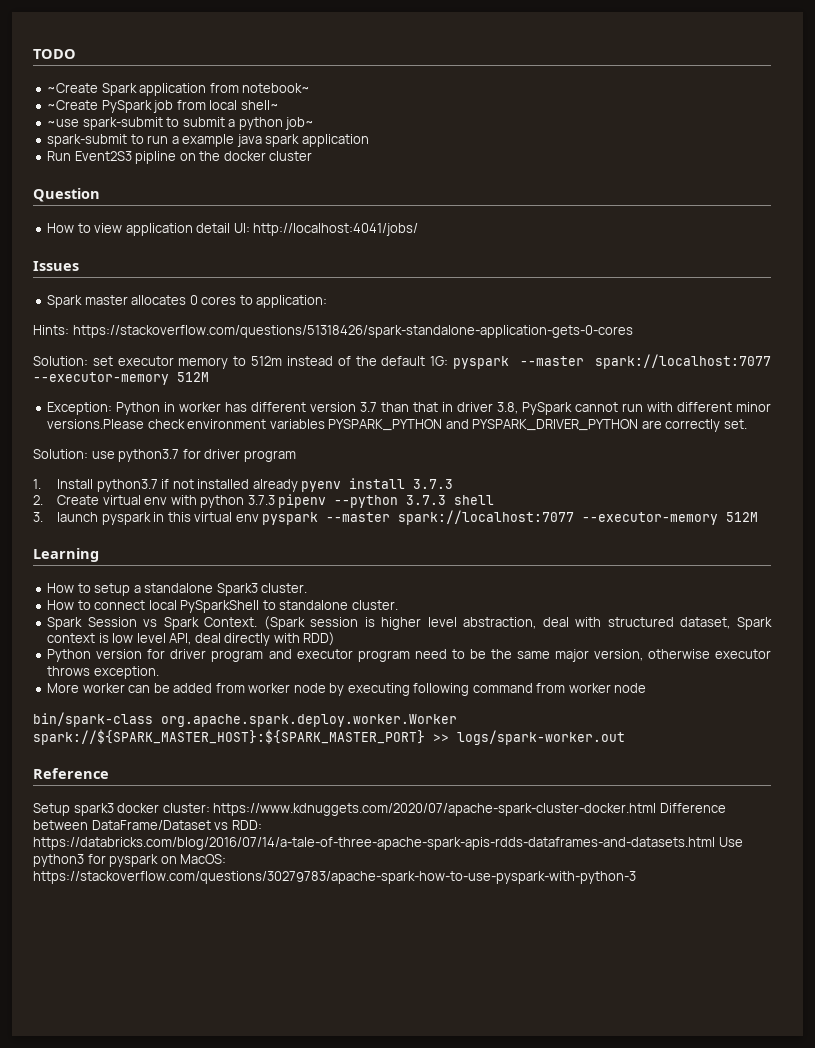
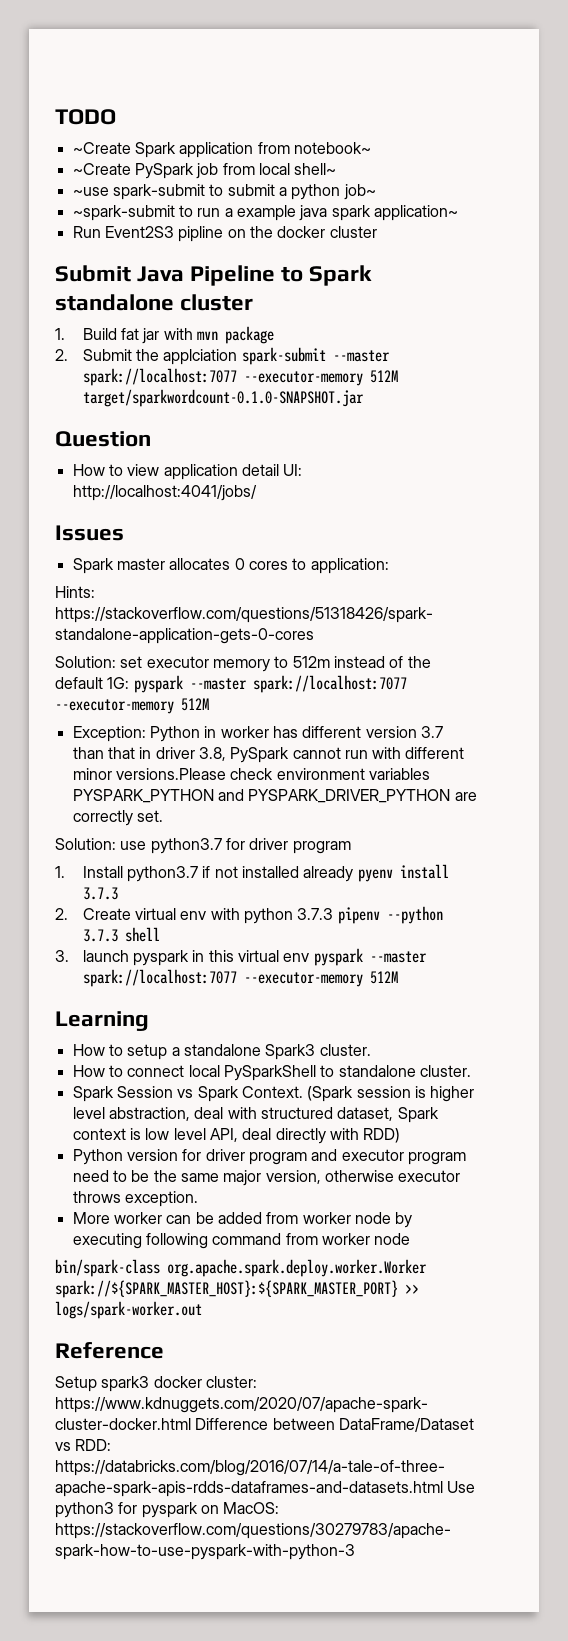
- spark-submit to run a example java spark application
+ ~spark-submit to run a example java spark application~
+ Submit Java Pipeline to Spark standalone cluster
+ 1. Build fat jar with mvn package
+ 2. Submit the applciation spark-submit --master spark://localhost:7077 --executor-memory 512M target/sparkwordcount-0.1.0-SNAPSHOT.jar

